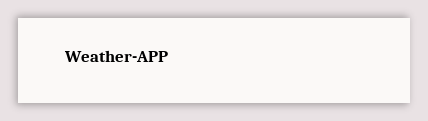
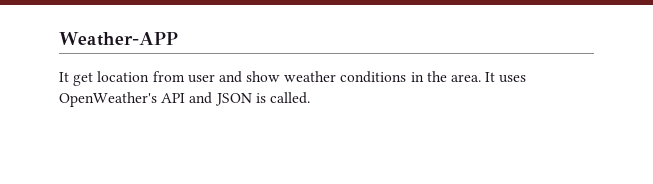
+ It get location from user and show weather conditions in the area. It uses OpenWeather's API and JSON is called.

